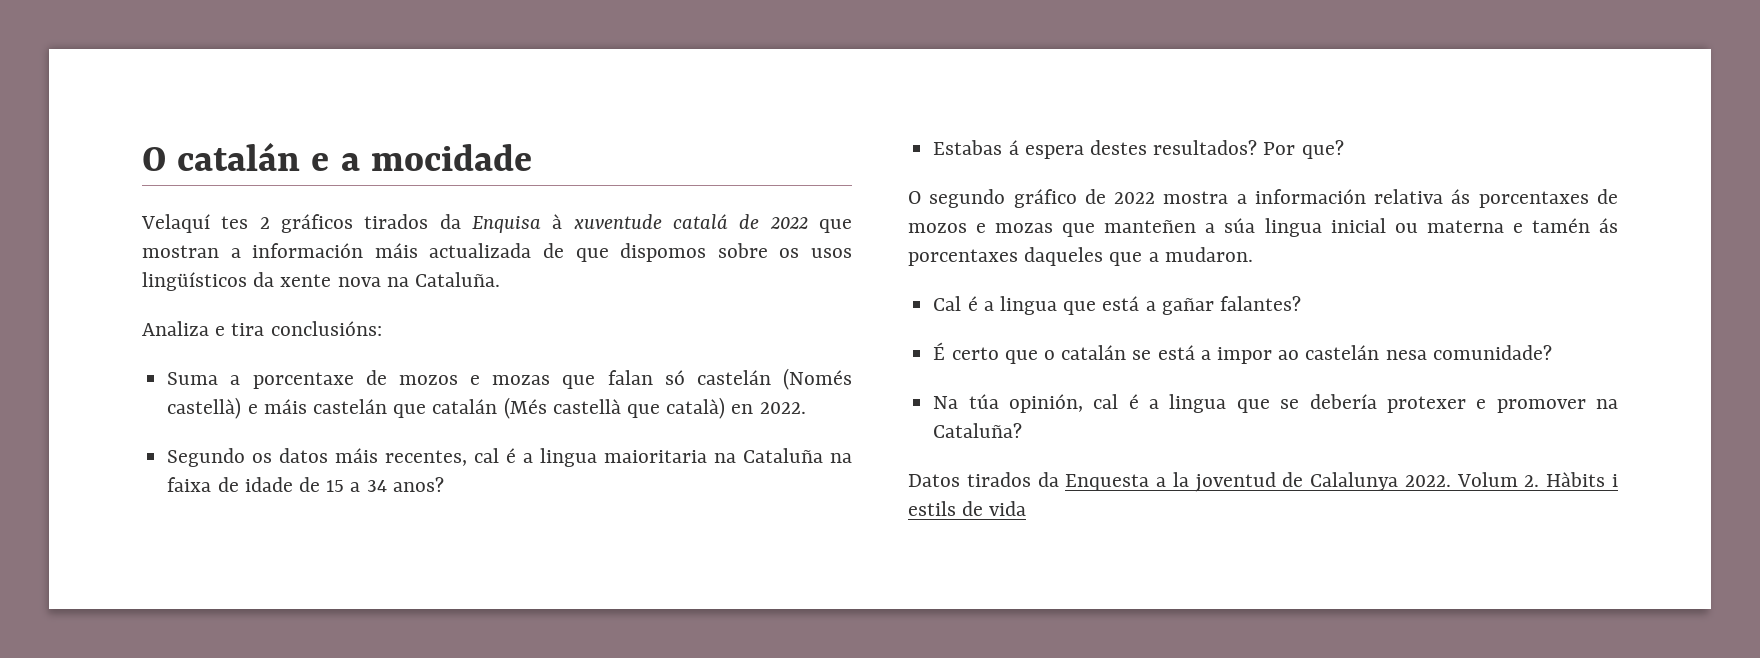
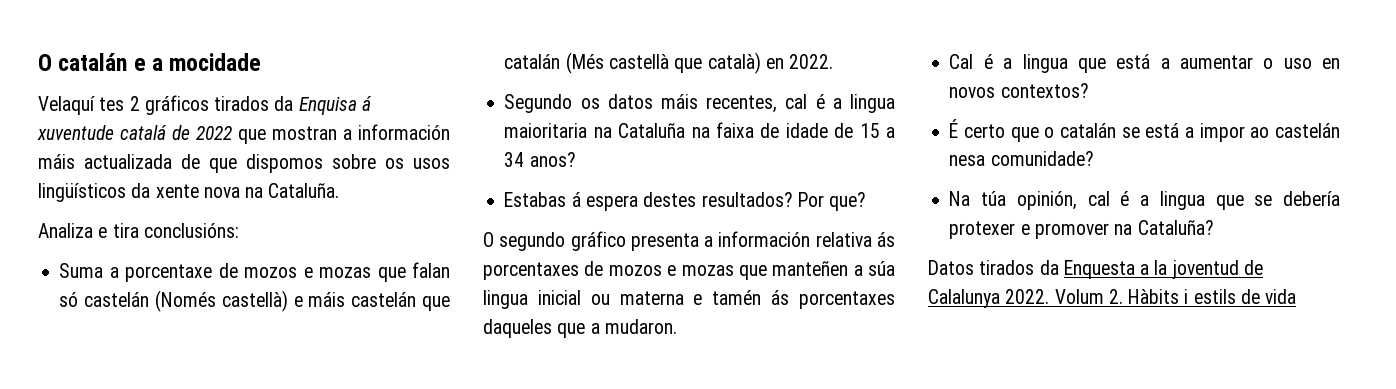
- Velaquí tes 2 gráficos tirados da Enquisa à xuventude catalá de 2022 que mostran a información máis actualizada de que dispomos sobre os usos lingüísticos da xente nova na Cataluña.
+ Velaquí tes 2 gráficos tirados da Enquisa á xuventude catalá de 2022 que mostran a información máis actualizada de que dispomos sobre os usos lingüísticos da xente nova na Cataluña.
- O segundo gráfico de 2022 mostra a información relativa ás porcentaxes de mozos e mozas que manteñen a súa lingua inicial ou materna e tamén ás porcentaxes daqueles que a mudaron.
+ O segundo gráfico presenta a información relativa ás porcentaxes de mozos e mozas que manteñen a súa lingua inicial ou materna e tamén ás porcentaxes daqueles que a mudaron.
- Cal é a lingua que está a gañar falantes?
+ Cal é a lingua que está a aumentar o uso en novos contextos?

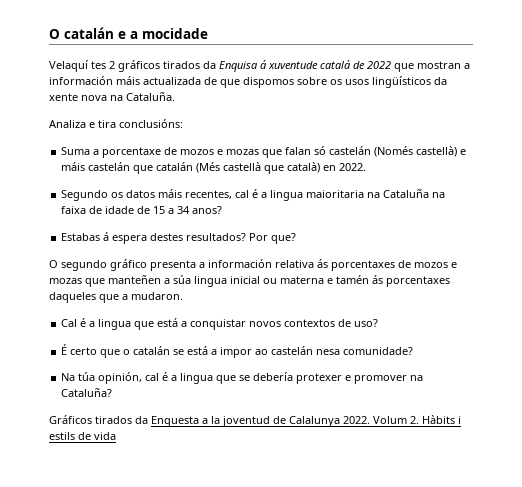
- Cal é a lingua que está a aumentar o uso en novos contextos?
+ Cal é a lingua que está a conquistar novos contextos de uso?
- Datos tirados da Enquesta a la joventud de Calalunya 2022.
+ Gráficos tirados da Enquesta a la joventud de Calalunya 2022.

